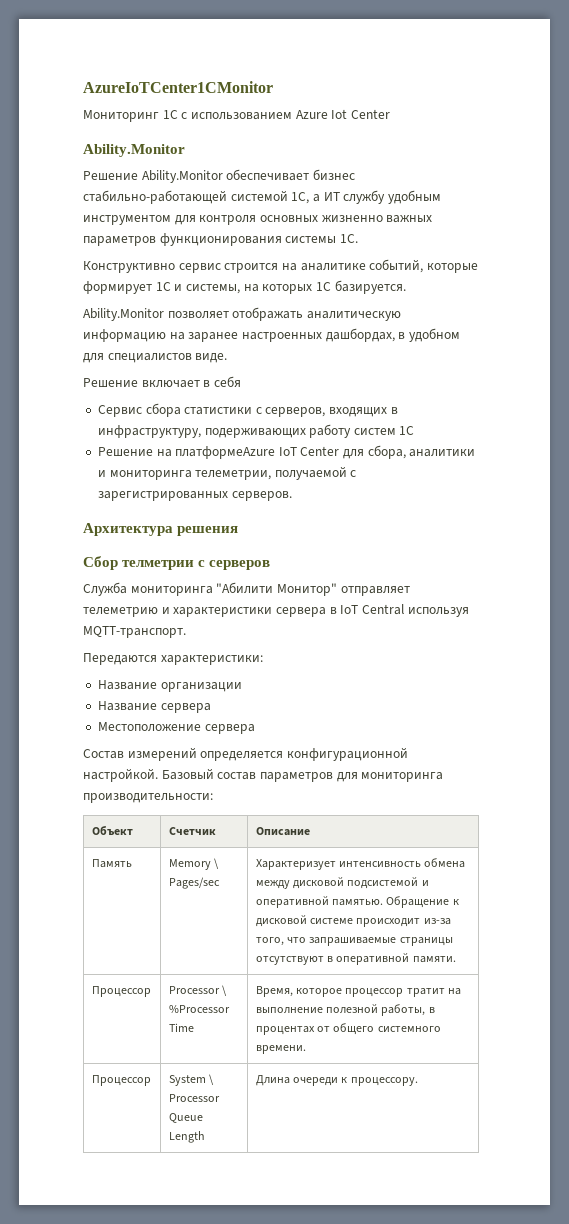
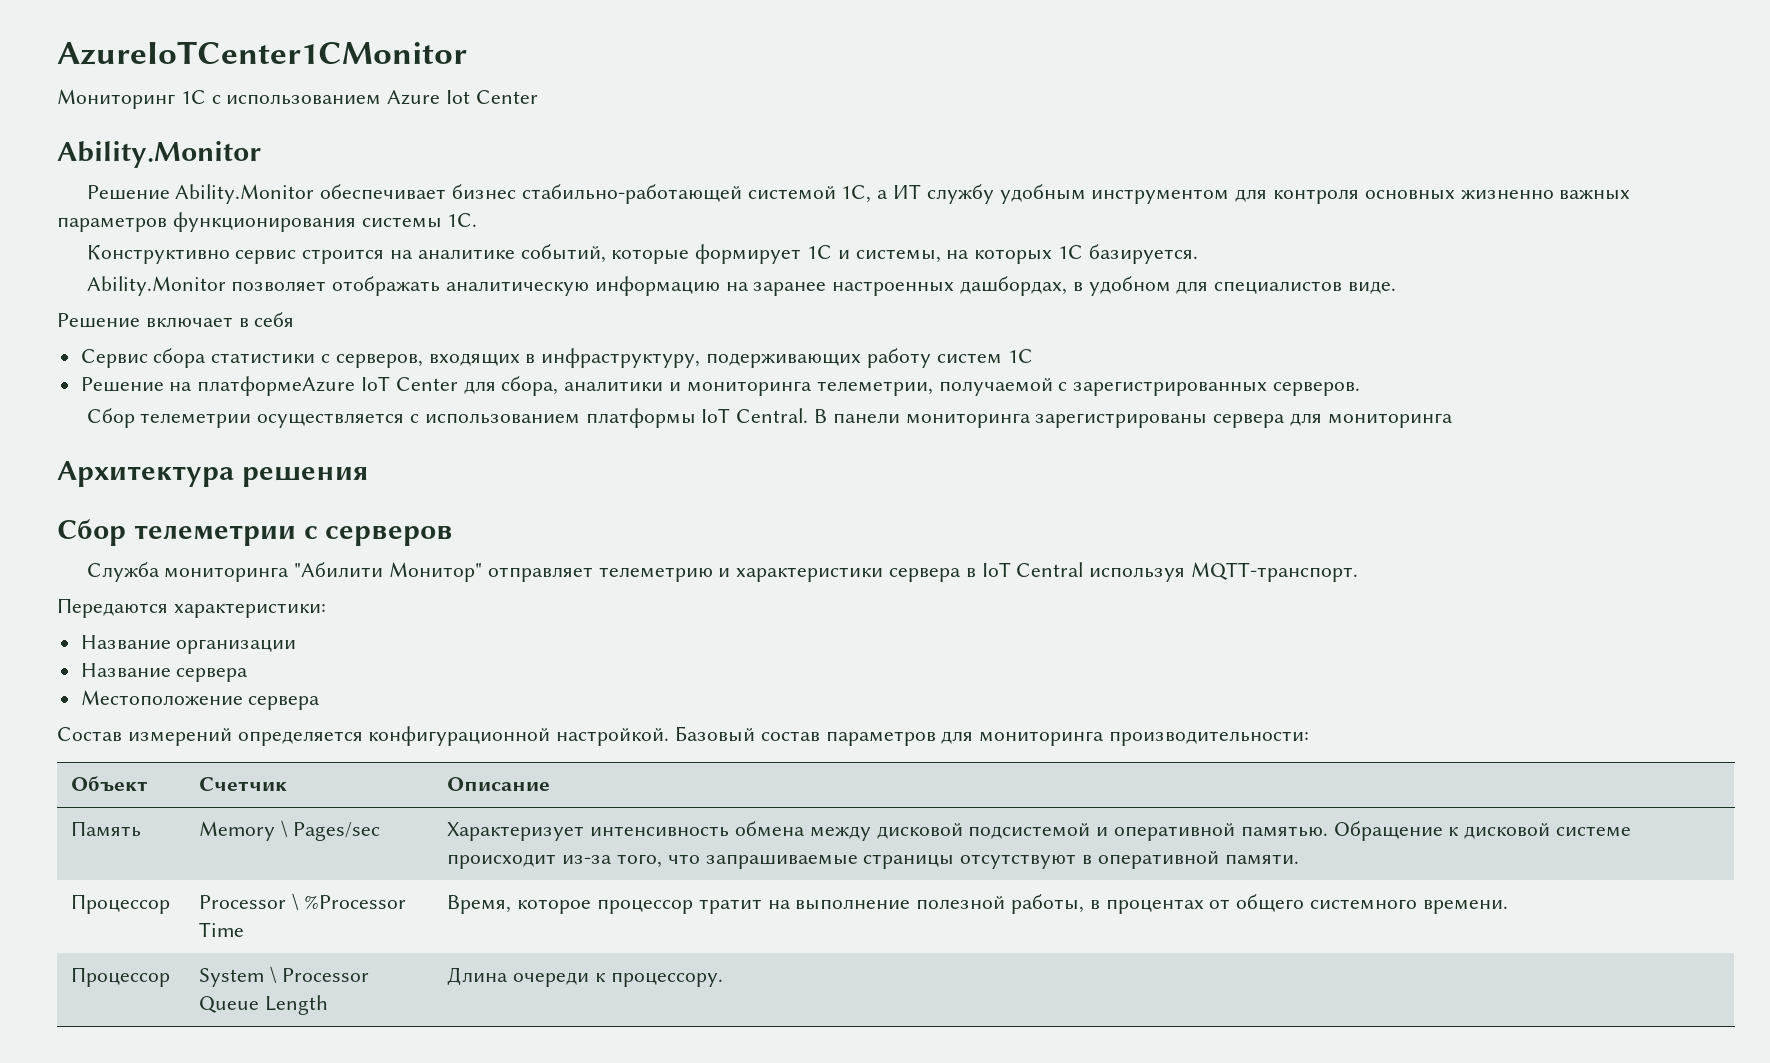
+ Сбор телеметрии осуществляется с использованием платформы IoT Central. В панели мониторинга зарегистрированы сервера для мониторинга
- Сбор телметрии с серверов
+ Сбор телеметрии с серверов

